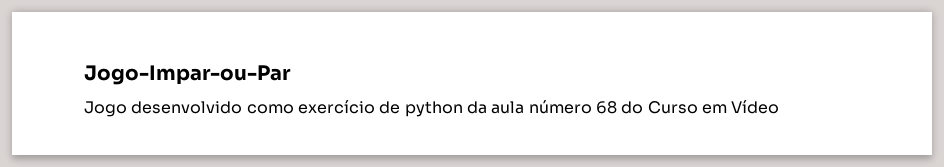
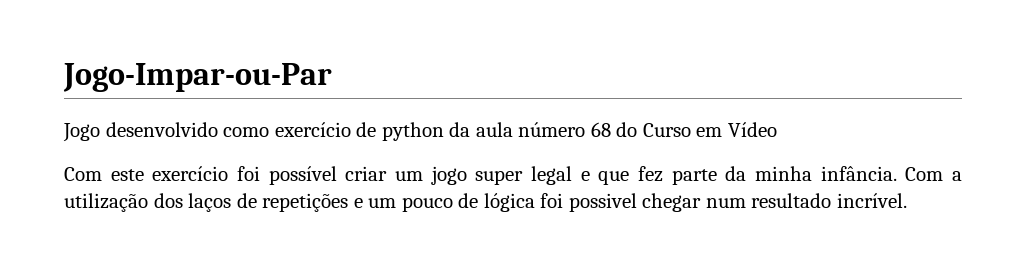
+ Com este exercício foi possível criar um jogo super legal e que fez parte da minha infância. Com a utilização dos laços de repetições e um pouco de lógica foi possivel chegar num resultado incrível.

